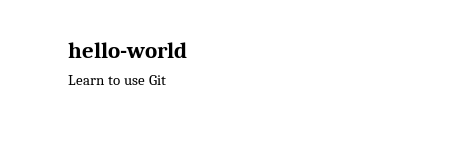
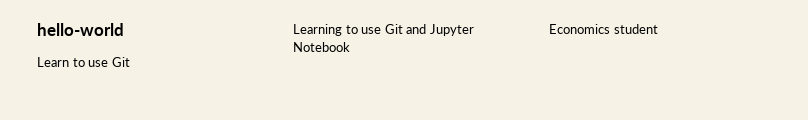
+ Learning to use Git and Jupyter Notebook
+ Economics student

